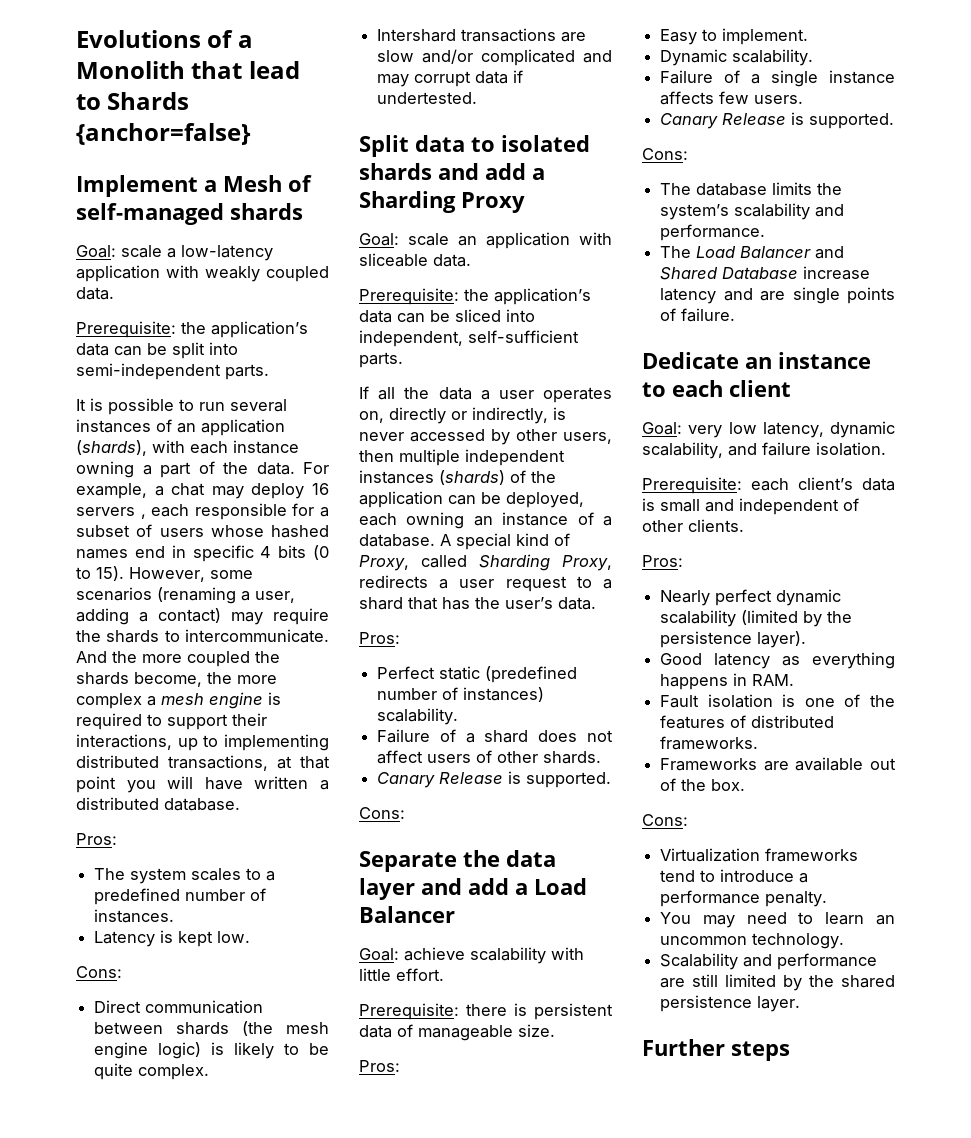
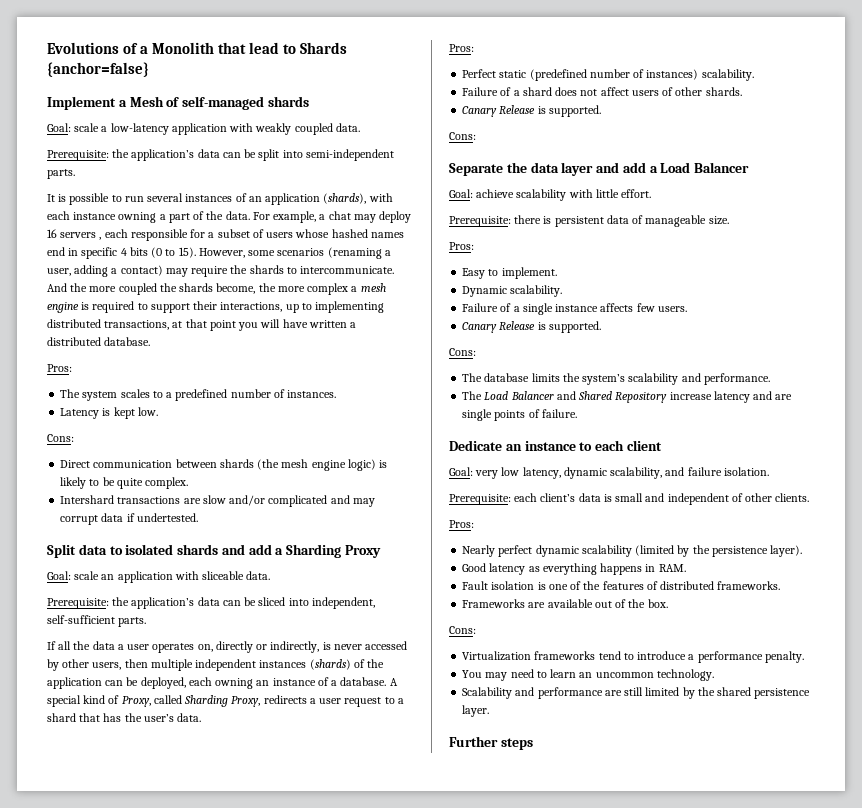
- The Load Balancer and Shared Database increase latency and are single points of failure.
+ The Load Balancer and Shared Repository increase latency and are single points of failure.

